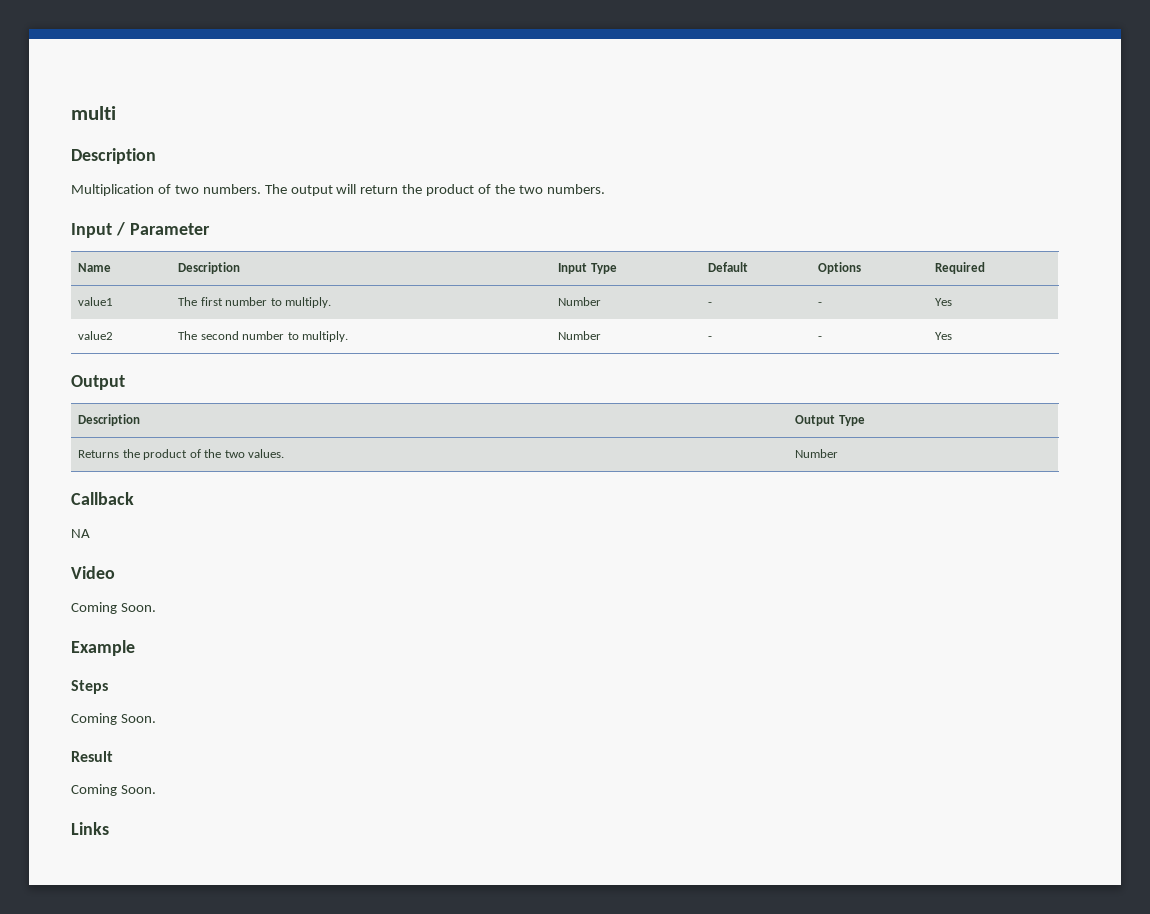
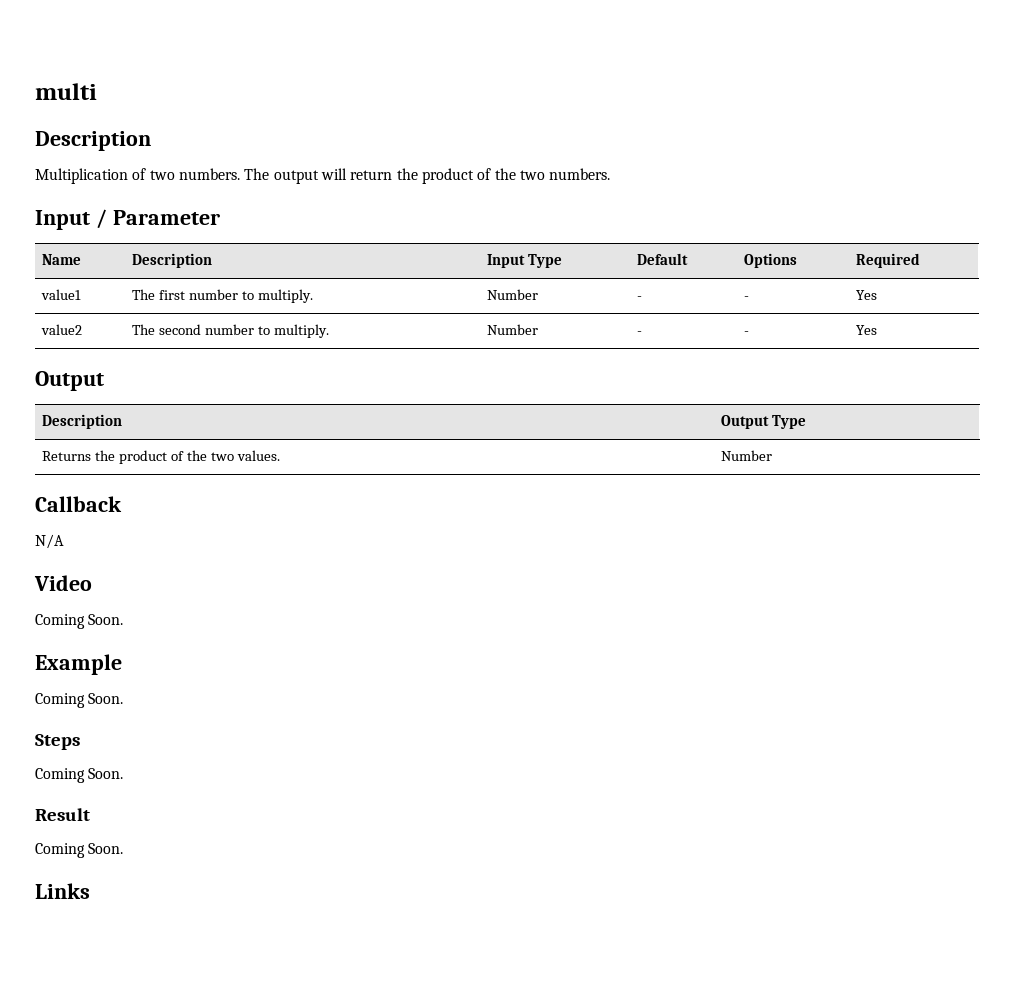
- NA
+ N/A
  Example
+ Coming Soon.

